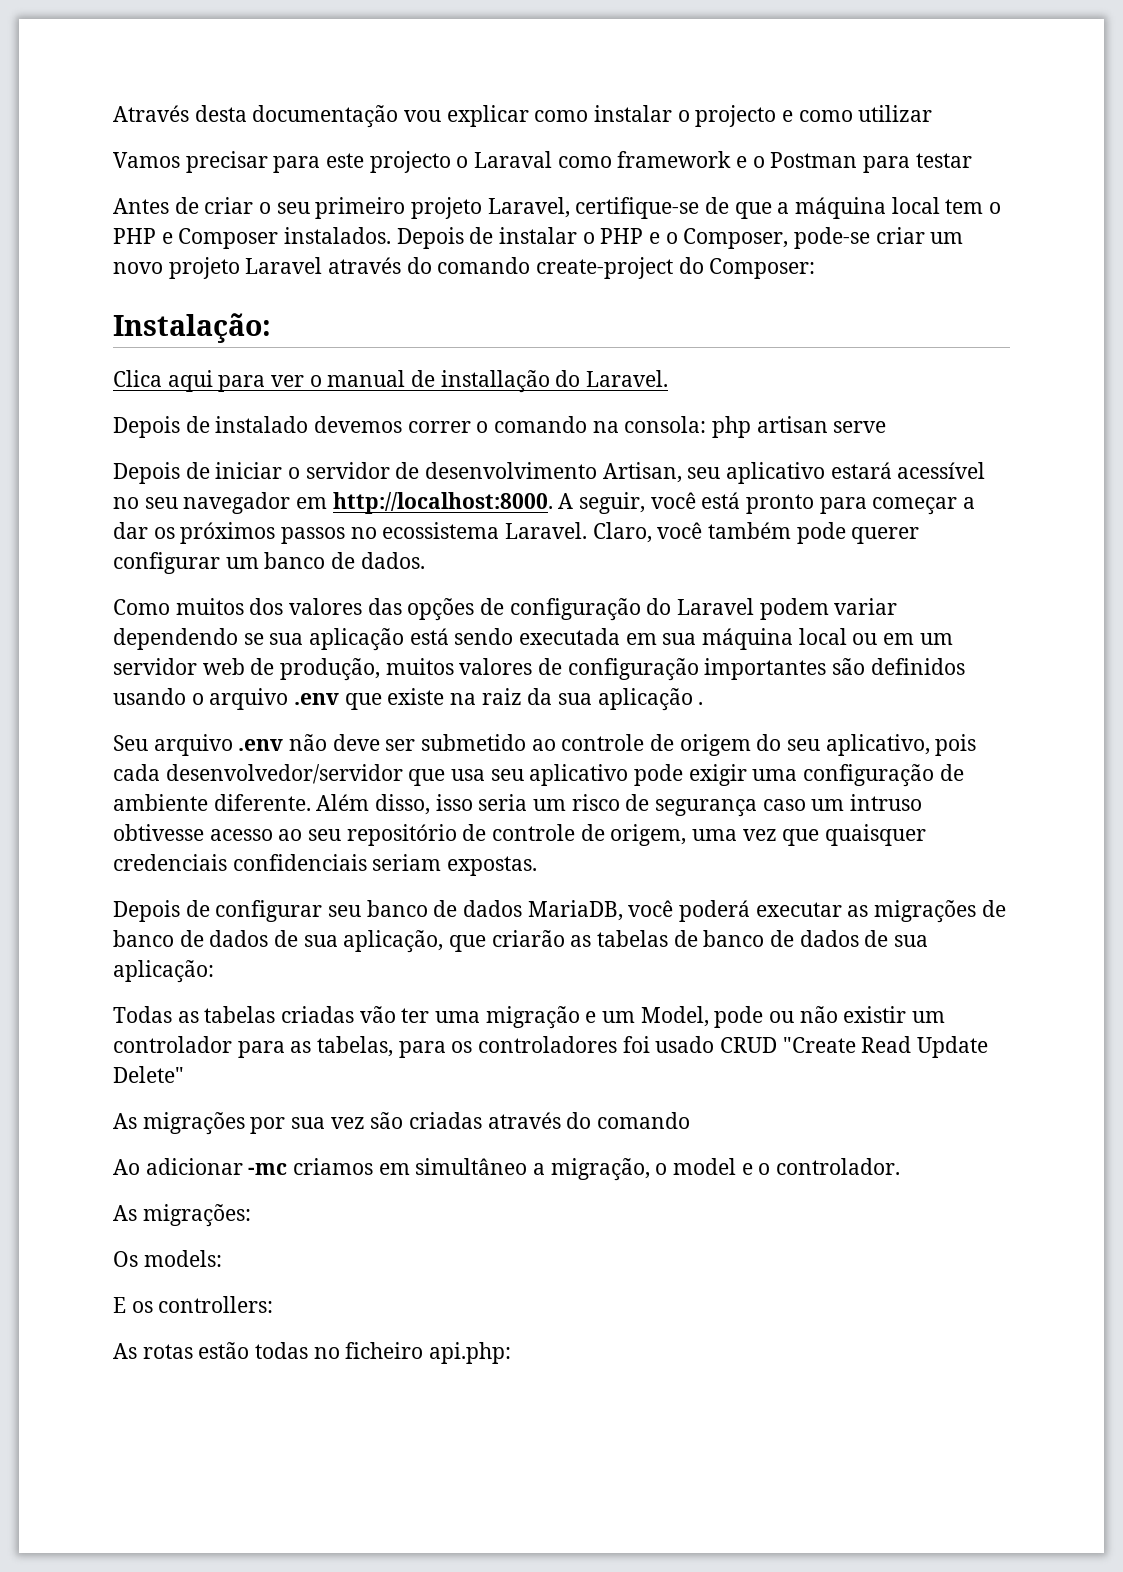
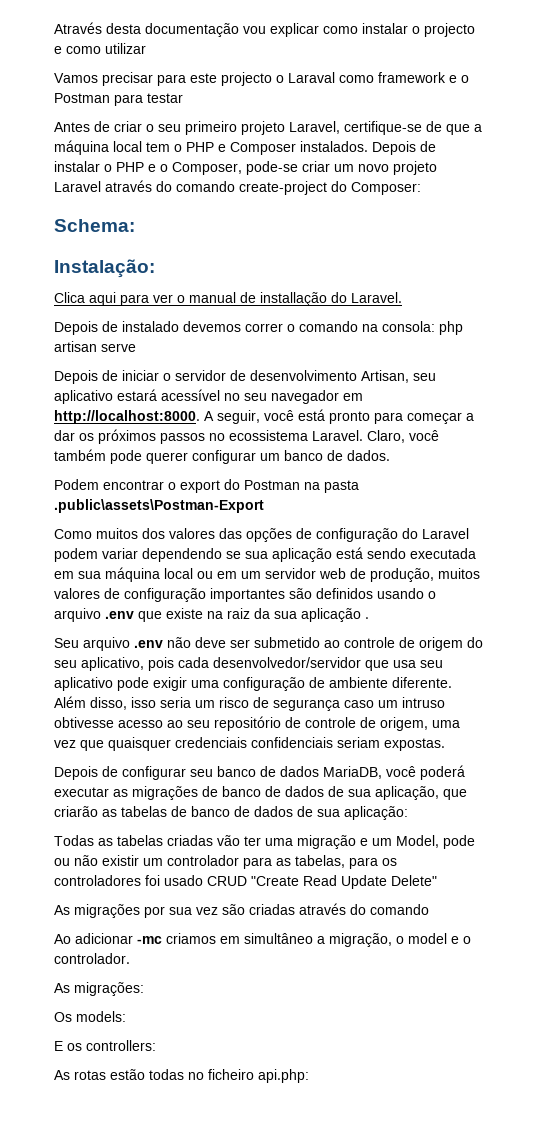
+ Schema:
+ Podem encontrar o export do Postman na pasta .public\assets\Postman-Export

